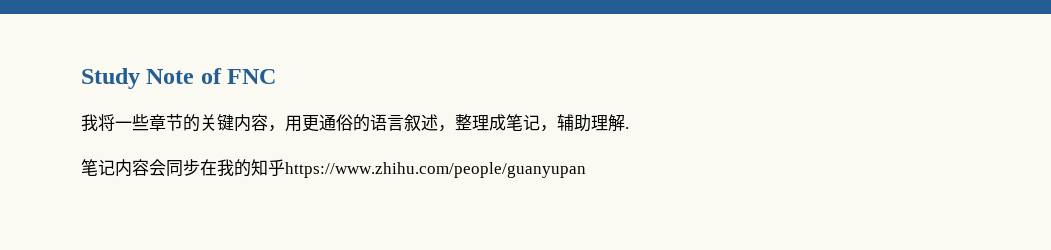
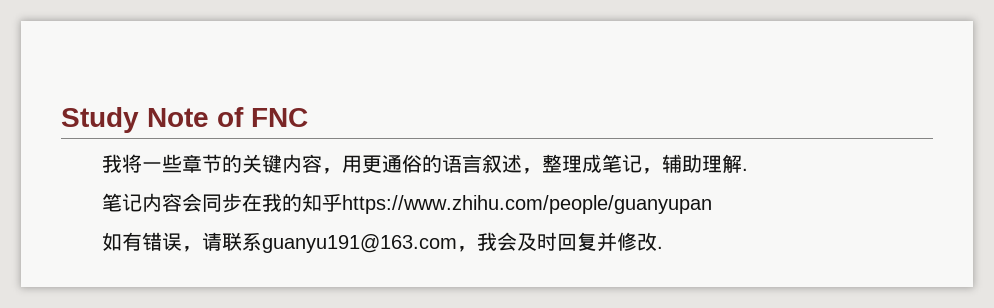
+ 如有错误，请联系guanyu191@163.com，我会及时回复并修改.

